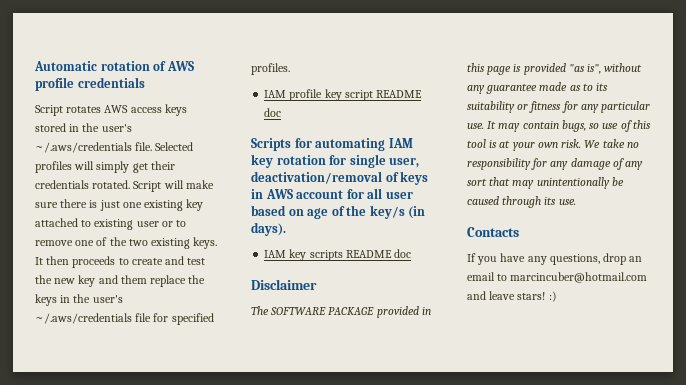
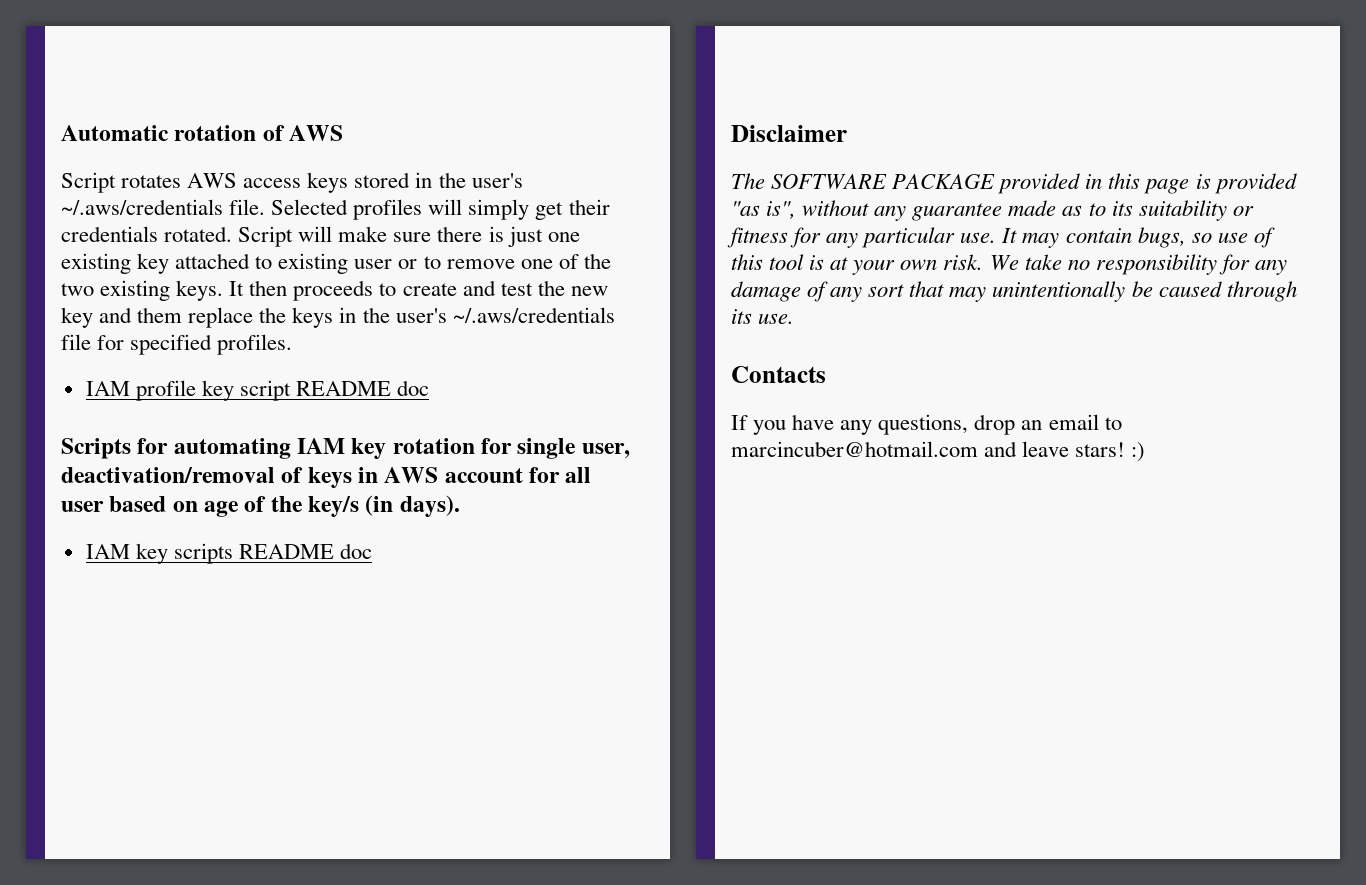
- Automatic rotation of AWS profile credentials
+ Automatic rotation of AWS

